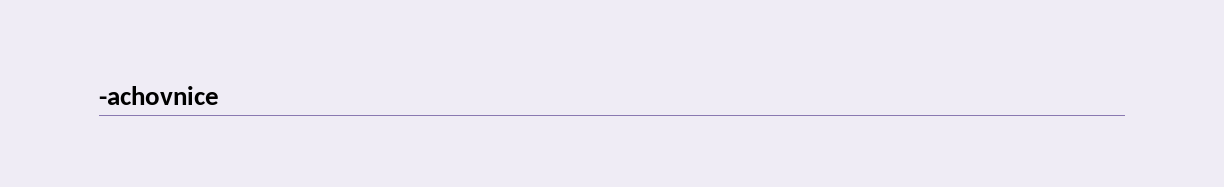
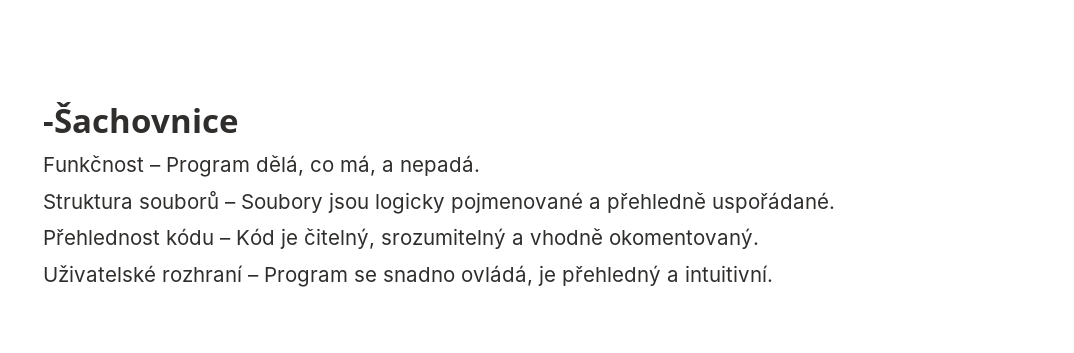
- -achovnice
+ -Šachovnice
+ Funkčnost – Program dělá, co má, a nepadá.
+ Struktura souborů – Soubory jsou logicky pojmenované a přehledně uspořádané.
+ Přehlednost kódu – Kód je čitelný, srozumitelný a vhodně okomentovaný.
+ Uživatelské rozhraní – Program se snadno ovládá, je přehledný a intuitivní.

